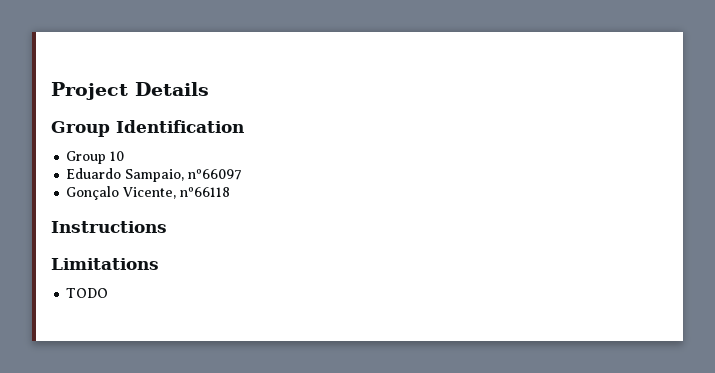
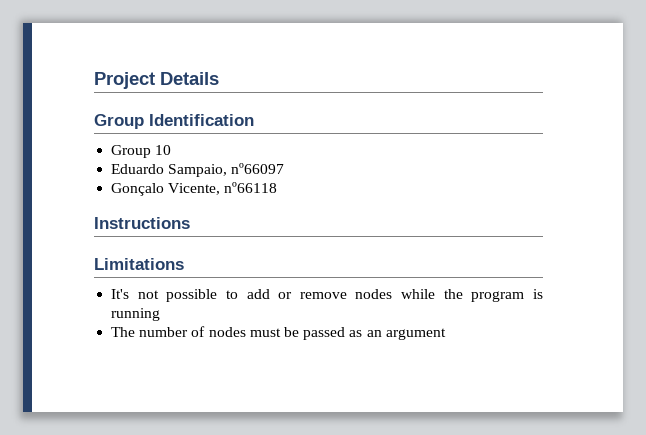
- TODO
+ It's not possible to add or remove nodes while the program is running
+ The number of nodes must be passed as an argument

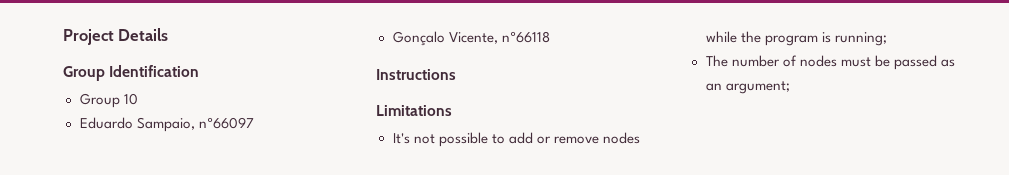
- It's not possible to add or remove nodes while the program is running
+ It's not possible to add or remove nodes while the program is running;
- The number of nodes must be passed as an argument
+ The number of nodes must be passed as an argument;

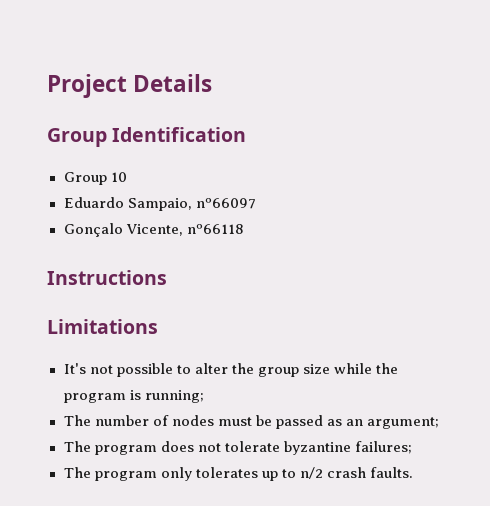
- It's not possible to add or remove nodes while the program is running;
+ It's not possible to alter the group size while the program is running;
+ The program does not tolerate byzantine failures;
+ The program only tolerates up to n/2 crash faults.

